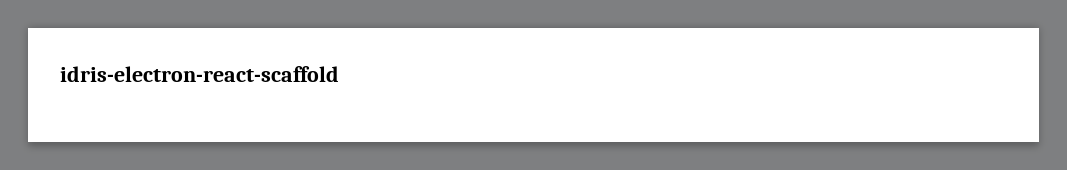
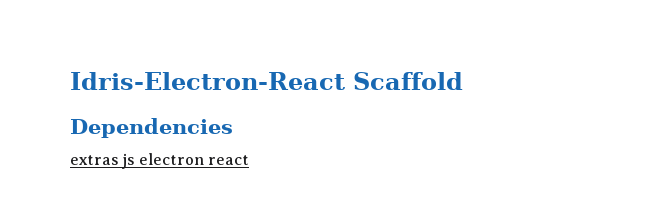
- idris-electron-react-scaffold
+ Idris-Electron-React Scaffold
+ Dependencies
+ extras js electron react

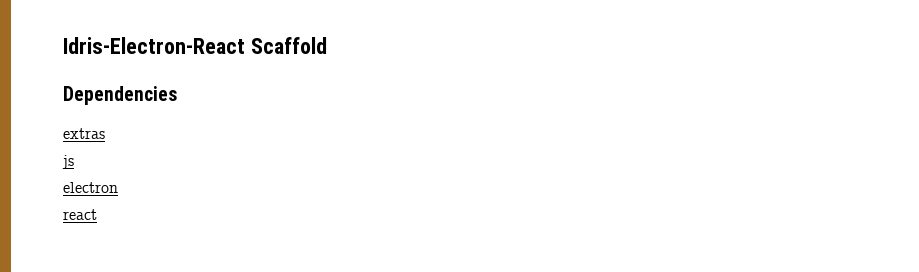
- extras js electron react
+ extras
+ js
+ electron
+ react

